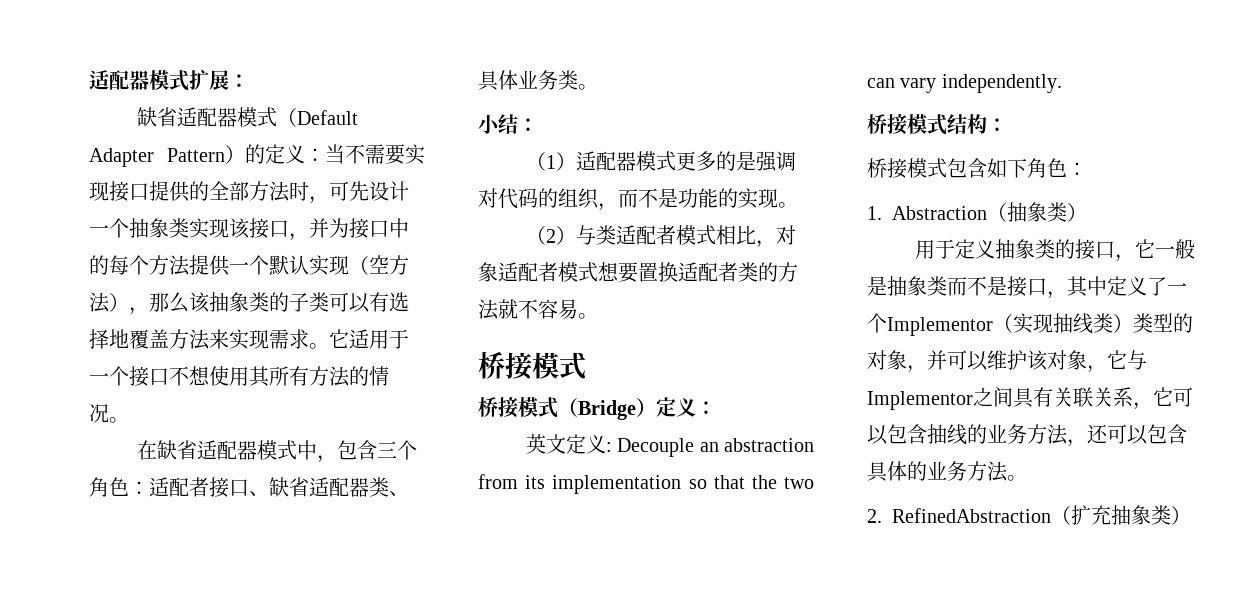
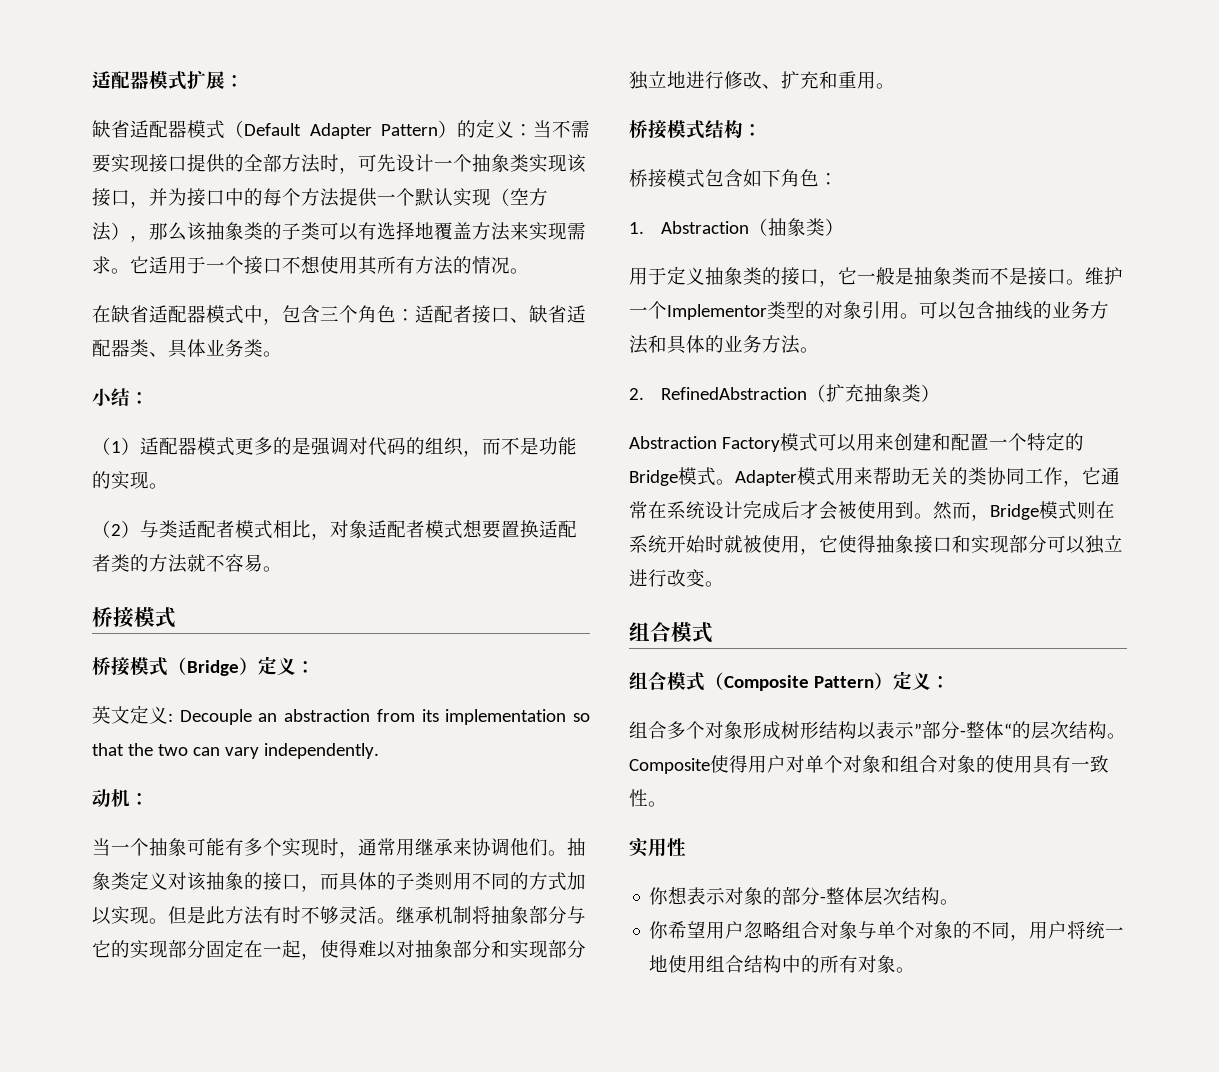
+ 动机：
+ 当一个抽象可能有多个实现时，通常用继承来协调他们。抽象类定义对该抽象的接口，而具体的子类则用不同的方式加以实现。但是此方法有时不够灵活。继承机制将抽象部分与它的实现部分固定在一起，使得难以对抽象部分和实现部分独立地进行修改、扩充和重用。
- 用于定义抽象类的接口，它一般是抽象类而不是接口，其中定义了一个Implementor（实现抽线类）类型的对象，并可以维护该对象，它与Implementor之间具有关联关系，它可以包含抽线的业务方法，还可以包含具体的业务方法。
+ 用于定义抽象类的接口，它一般是抽象类而不是接口。维护一个Implementor类型的对象引用。可以包含抽线的业务方法和具体的业务方法。
+ Abstraction Factory模式可以用来创建和配置一个特定的Bridge模式。Adapter模式用来帮助无关的类协同工作，它通常在系统设计完成后才会被使用到。然而，Bridge模式则在系统开始时就被使用，它使得抽象接口和实现部分可以独立进行改变。
+ 组合模式
+ 组合模式（Composite Pattern）定义：
+ 组合多个对象形成树形结构以表示”部分-整体“的层次结构。Composite使得用户对单个对象和组合对象的使用具有一致性。
+ 实用性
+ 你想表示对象的部分-整体层次结构。
+ 你希望用户忽略组合对象与单个对象的不同，用户将统一地使用组合结构中的所有对象。

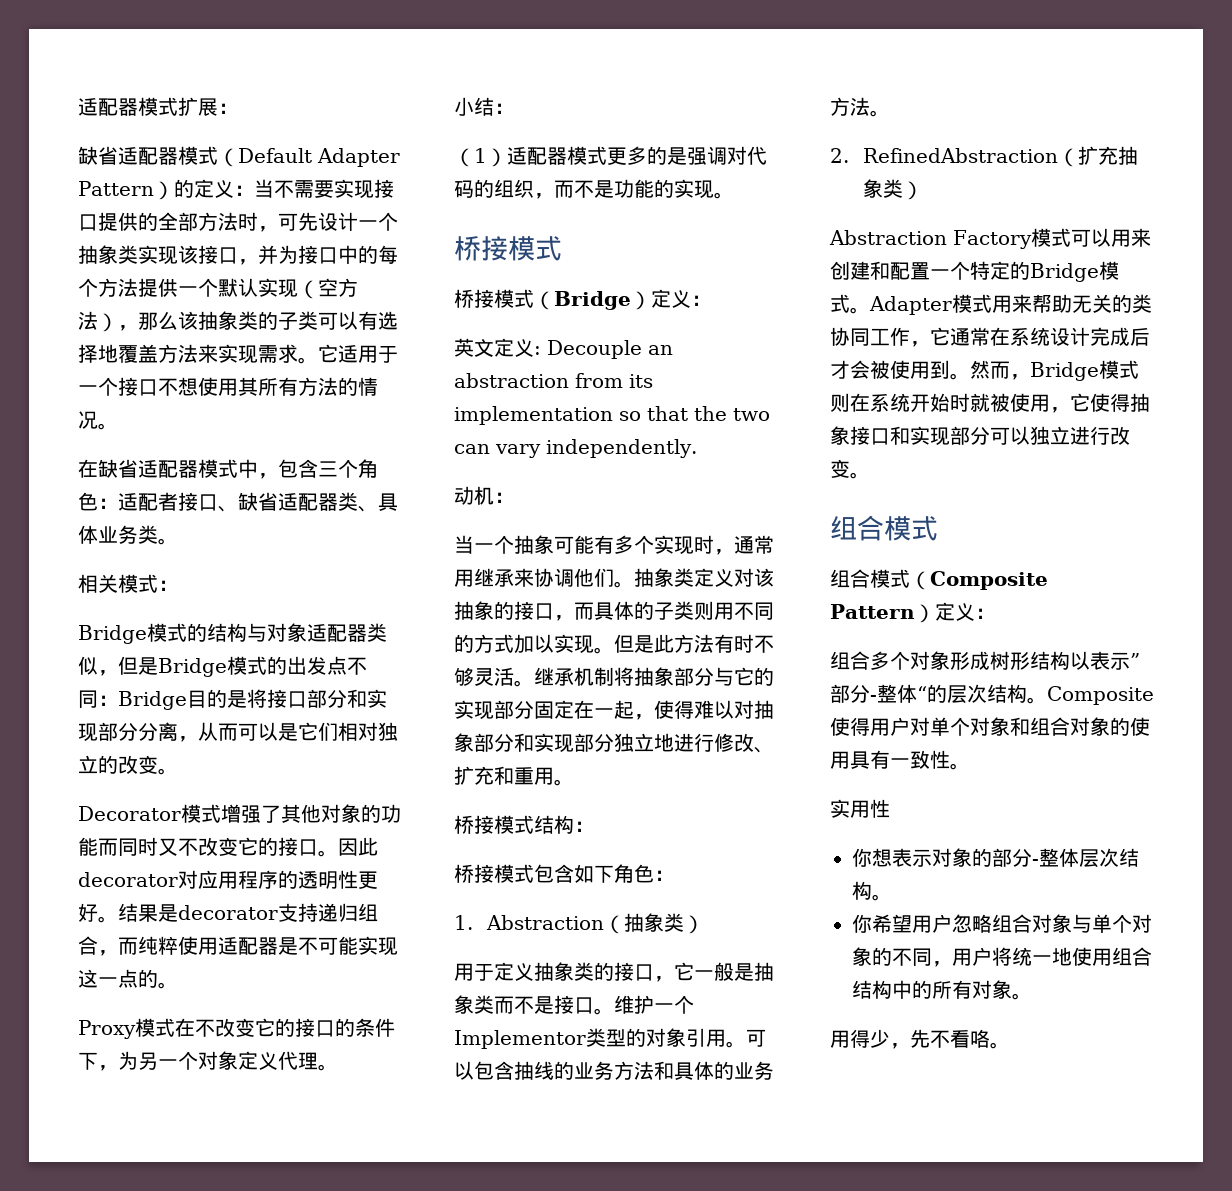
+ 相关模式：
+ Bridge模式的结构与对象适配器类似，但是Bridge模式的出发点不同：Bridge目的是将接口部分和实现部分分离，从而可以是它们相对独立的改变。
+ Decorator模式增强了其他对象的功能而同时又不改变它的接口。因此decorator对应用程序的透明性更好。结果是decorator支持递归组合，而纯粹使用适配器是不可能实现这一点的。
+ Proxy模式在不改变它的接口的条件下，为另一个对象定义代理。
- （2）与类适配者模式相比，对象适配者模式想要置换适配者类的方法就不容易。
+ 用得少，先不看咯。

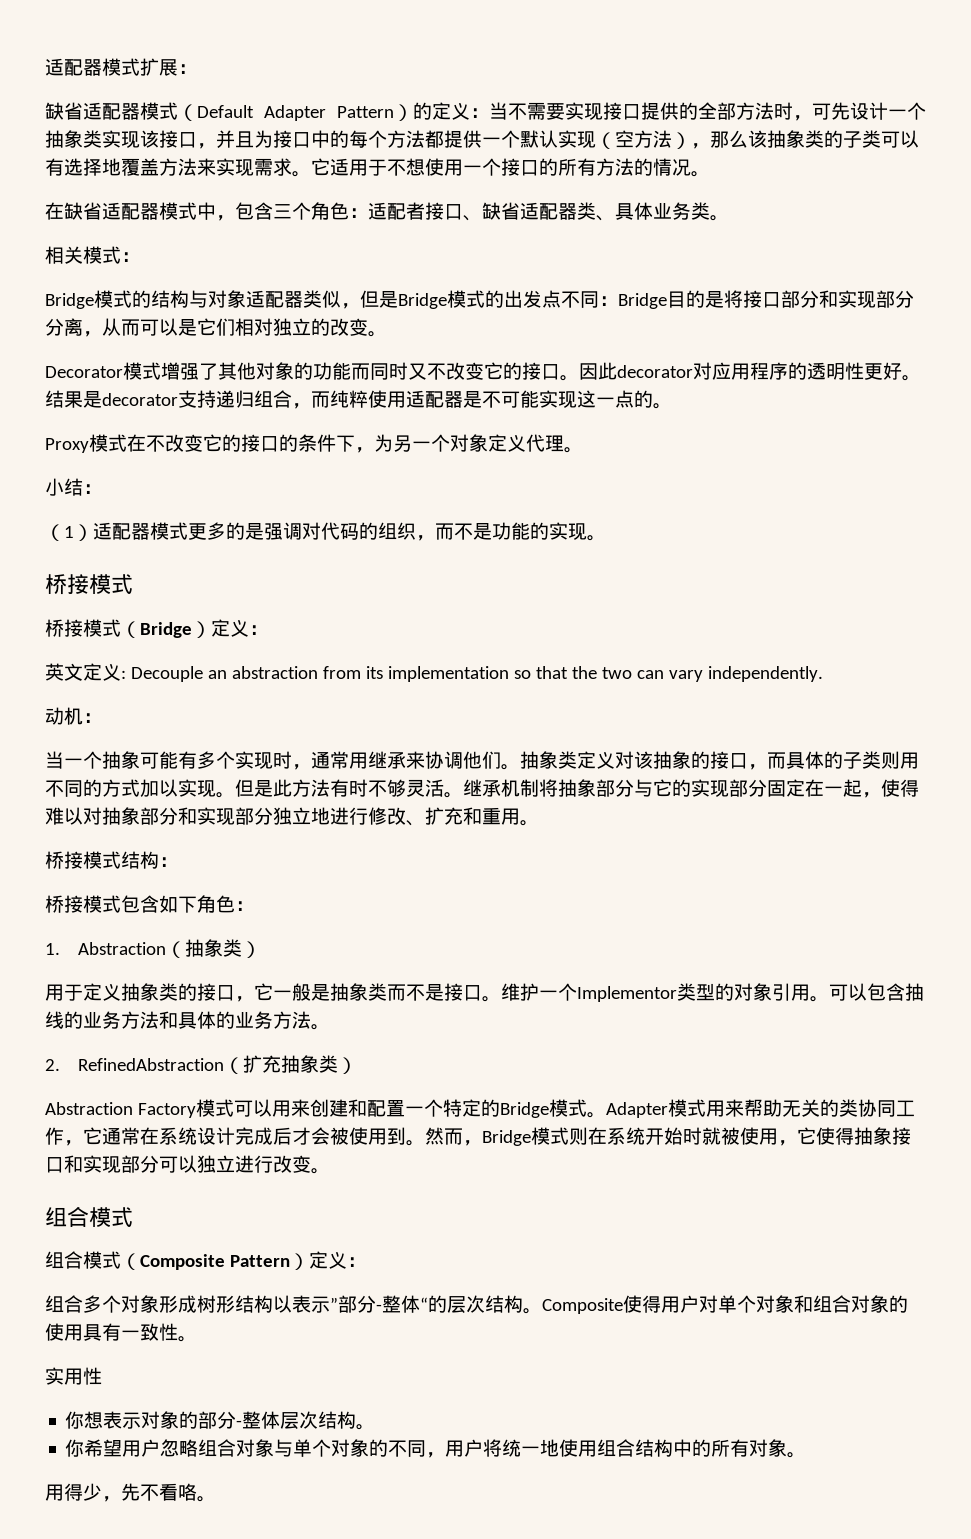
- 缺省适配器模式（Default Adapter Pattern）的定义：当不需要实现接口提供的全部方法时，可先设计一个抽象类实现该接口，并为接口中的每个方法提供一个默认实现（空方法），那么该抽象类的子类可以有选择地覆盖方法来实现需求。
+ 缺省适配器模式（Default Adapter Pattern）的定义：当不需要实现接口提供的全部方法时，可先设计一个抽象类实现该接口，并且为接口中的每个方法都提供一个默认实现（空方法），那么该抽象类的子类可以有选择地覆盖方法来实现需求。
- 它适用于一个接口不想使用其所有方法的情况。
+ 它适用于不想使用一个接口的所有方法的情况。

